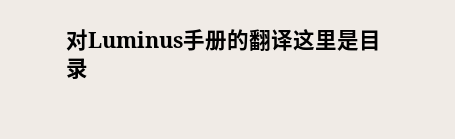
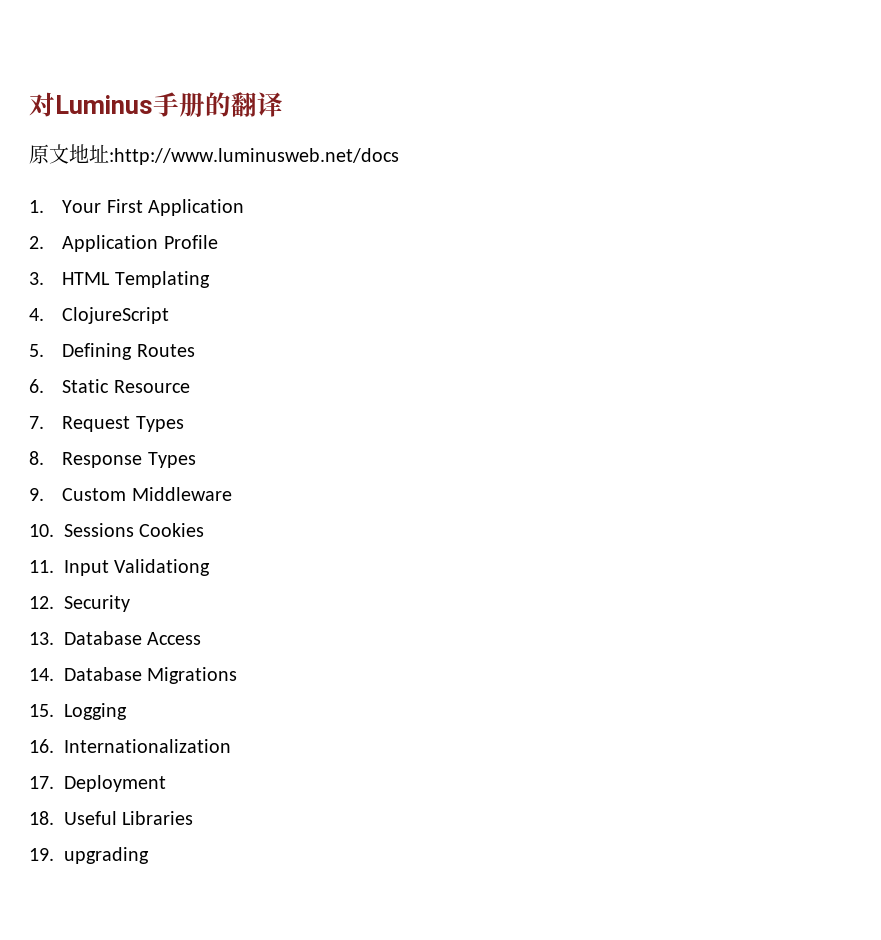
- 对Luminus手册的翻译这里是目录
+ 对Luminus手册的翻译
+ 原文地址:http://www.luminusweb.net/docs
+ 1. Your First Application
+ 2. Application Profile
+ 3. HTML Templating
+ 4. ClojureScript
+ 5. Defining Routes
+ 6. Static Resource
+ 7. Request Types
+ 8. Response Types
+ 9. Custom Middleware
+ 10. Sessions Cookies
+ 11. Input Validationg
+ 12. Security
+ 13. Database Access
+ 14. Database Migrations
+ 15. Logging
+ 16. Internationalization
+ 17. Deployment
+ 18. Useful Libraries
+ 19. upgrading

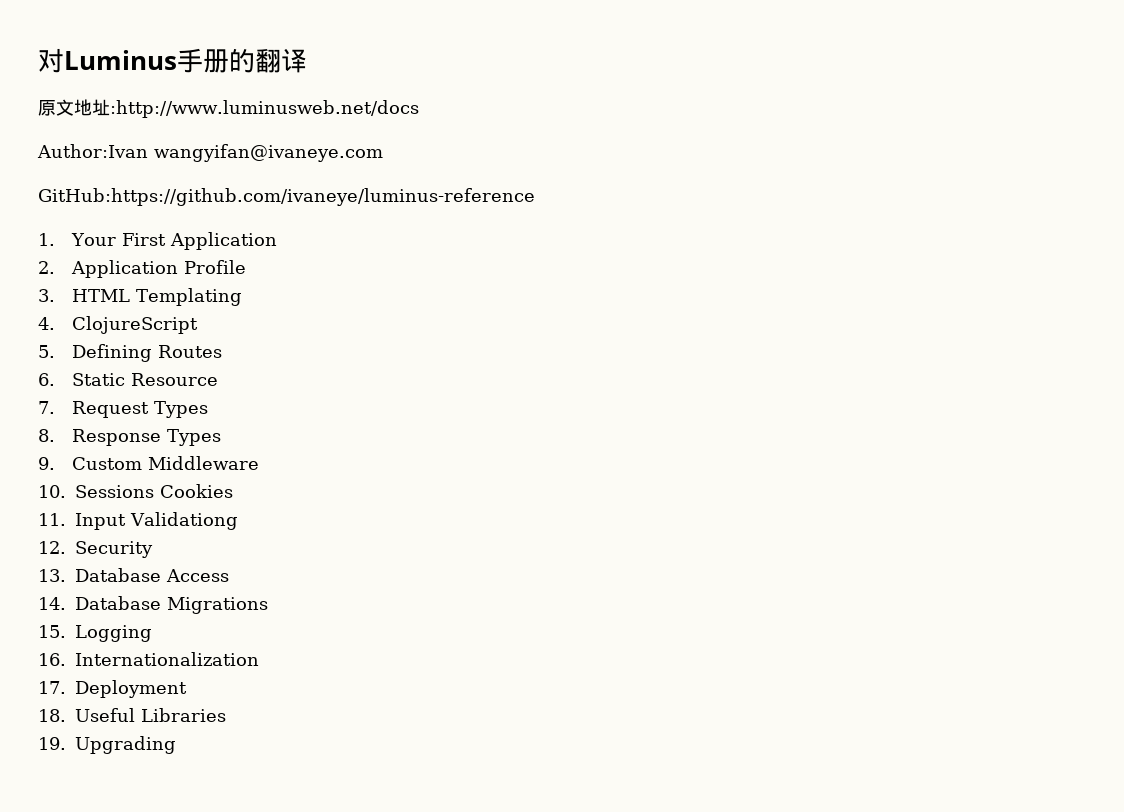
+ Author:Ivan wangyifan@ivaneye.com
+ GitHub:https://github.com/ivaneye/luminus-reference
- 19. upgrading
+ 19. Upgrading

